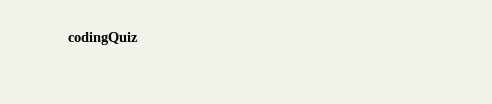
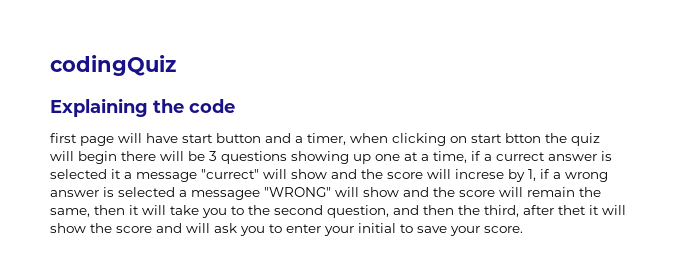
+ Explaining the code
+ first page will have start button and a timer, when clicking on start btton the quiz will begin there will be 3 questions showing up one at a time, if a currect answer is selected it a message "currect" will show and the score will increse by 1, if a wrong answer is selected a messagee "WRONG" will show and the score will remain the same, then it will take you to the second question, and then the third, after thet it will show the score and will ask you to enter your initial to save your score.

